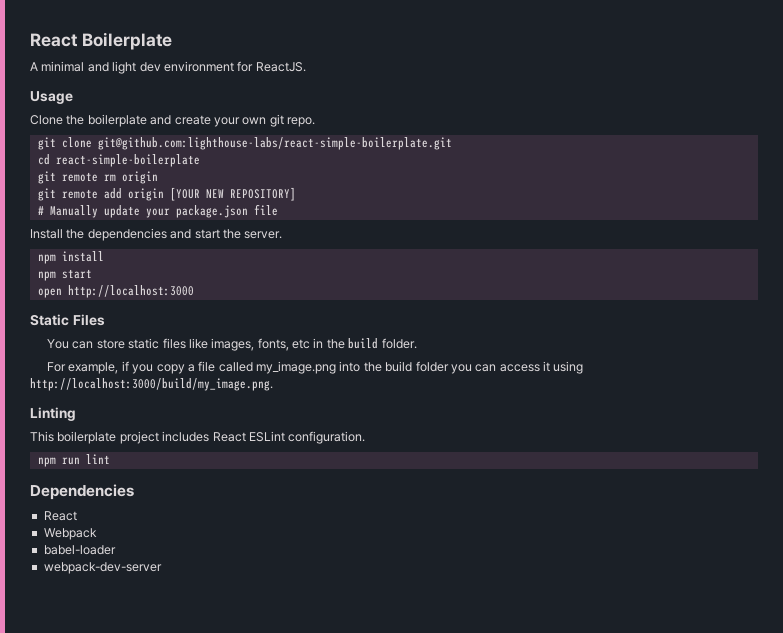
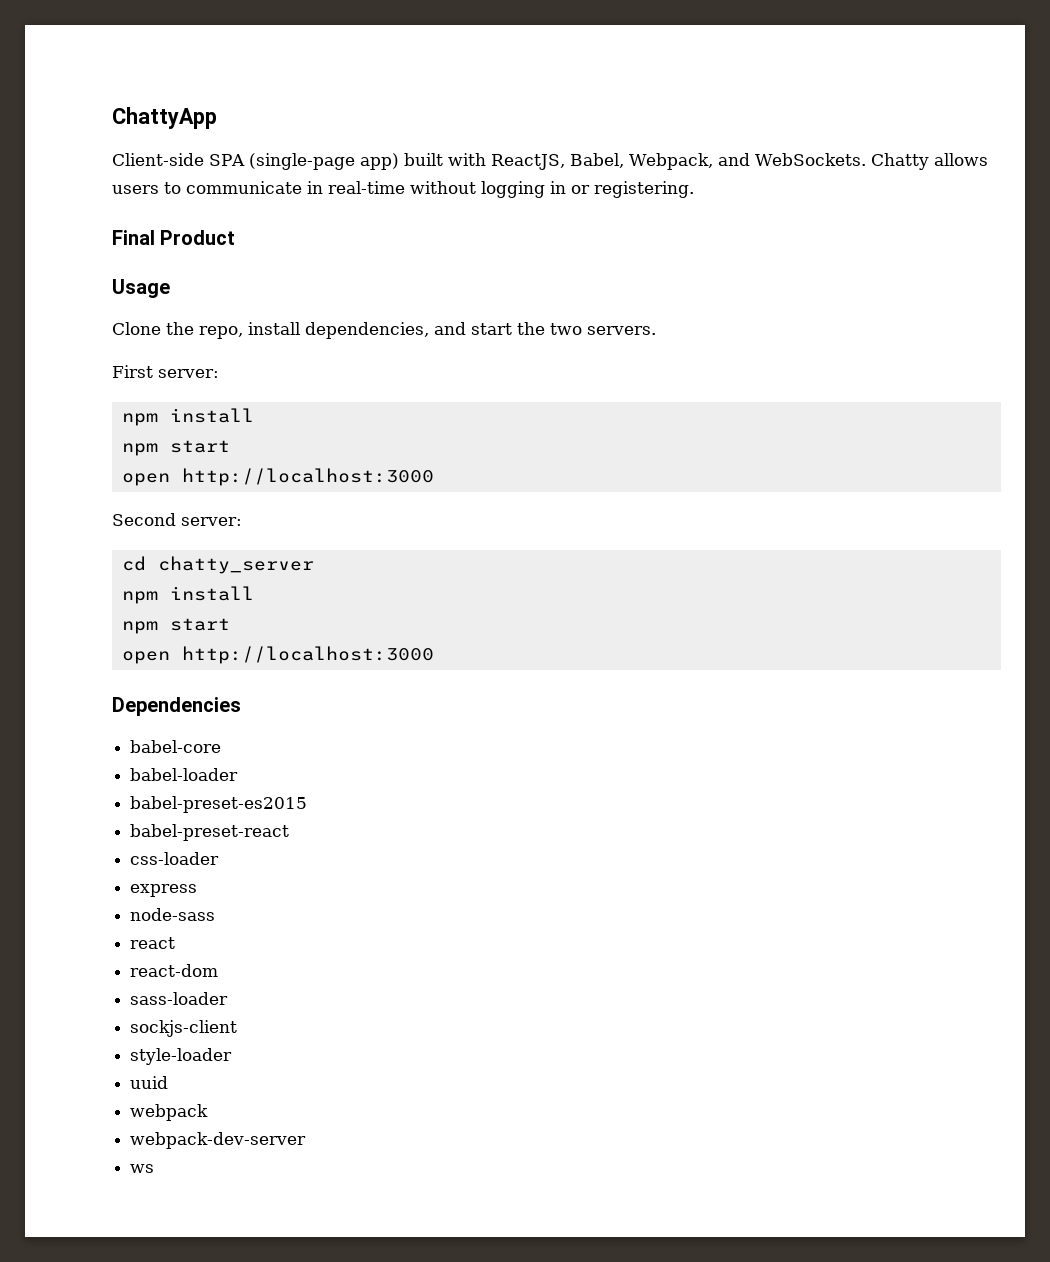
- React Boilerplate
- A minimal and light dev environment for ReactJS.
+ ChattyApp
+ Client-side SPA (single-page app) built with ReactJS, Babel, Webpack, and WebSockets. Chatty allows users to communicate in real-time without logging in or registering.
+ Final Product
  Usage
- Clone the boilerplate and create your own git repo.
- git clone git@github.com:lighthouse-labs/react-simple-boilerplate.git
- cd react-simple-boilerplate
- git remote rm origin
- git remote add origin [YOUR NEW REPOSITORY]
- # Manually update your package.json file
- Install the dependencies and start the server.
+ Clone the repo, install dependencies, and start the two servers.
+ First server:
  npm install
  npm start
  open http://localhost:3000
- Static Files
- You can store static files like images, fonts, etc in the build folder.
- For example, if you copy a file called my_image.png into the build folder you can access it using http://localhost:3000/build/my_image.png.
- Linting
- This boilerplate project includes React ESLint configuration.
- npm run lint
+ Second server:
+ cd chatty_server
+ npm install
+ npm start
+ open http://localhost:3000
  Dependencies
- React
- Webpack
+ babel-core
+ babel-preset-es2015
+ babel-preset-react
+ css-loader
+ express
+ node-sass
+ react
+ react-dom
+ sass-loader
+ sockjs-client
+ style-loader
+ uuid
+ webpack
+ ws

